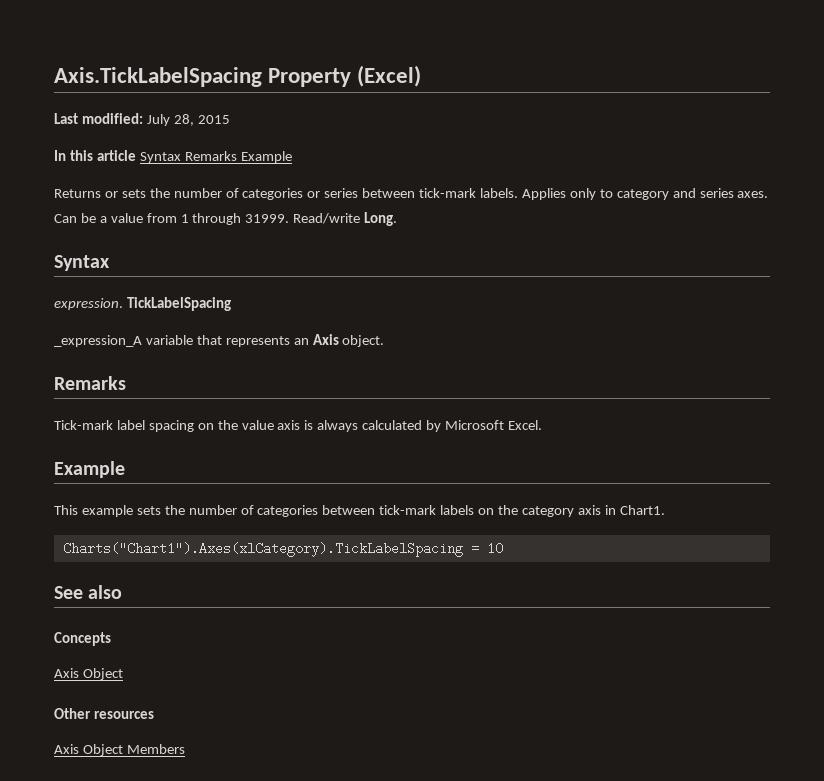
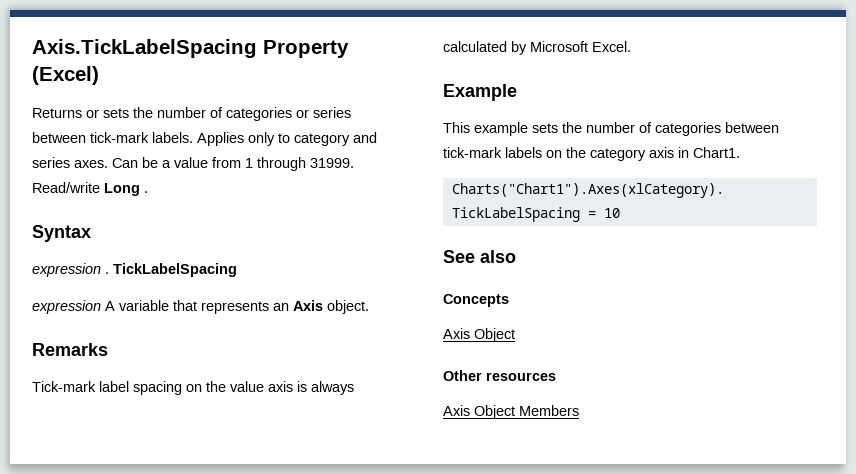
- Last modified: July 28, 2015
- In this article Syntax Remarks Example
- Read/write Long.
+ Read/write Long .
- expression.
+ expression .
- _expression_A variable that represents an Axis object.
+ expression A variable that represents an Axis object.

